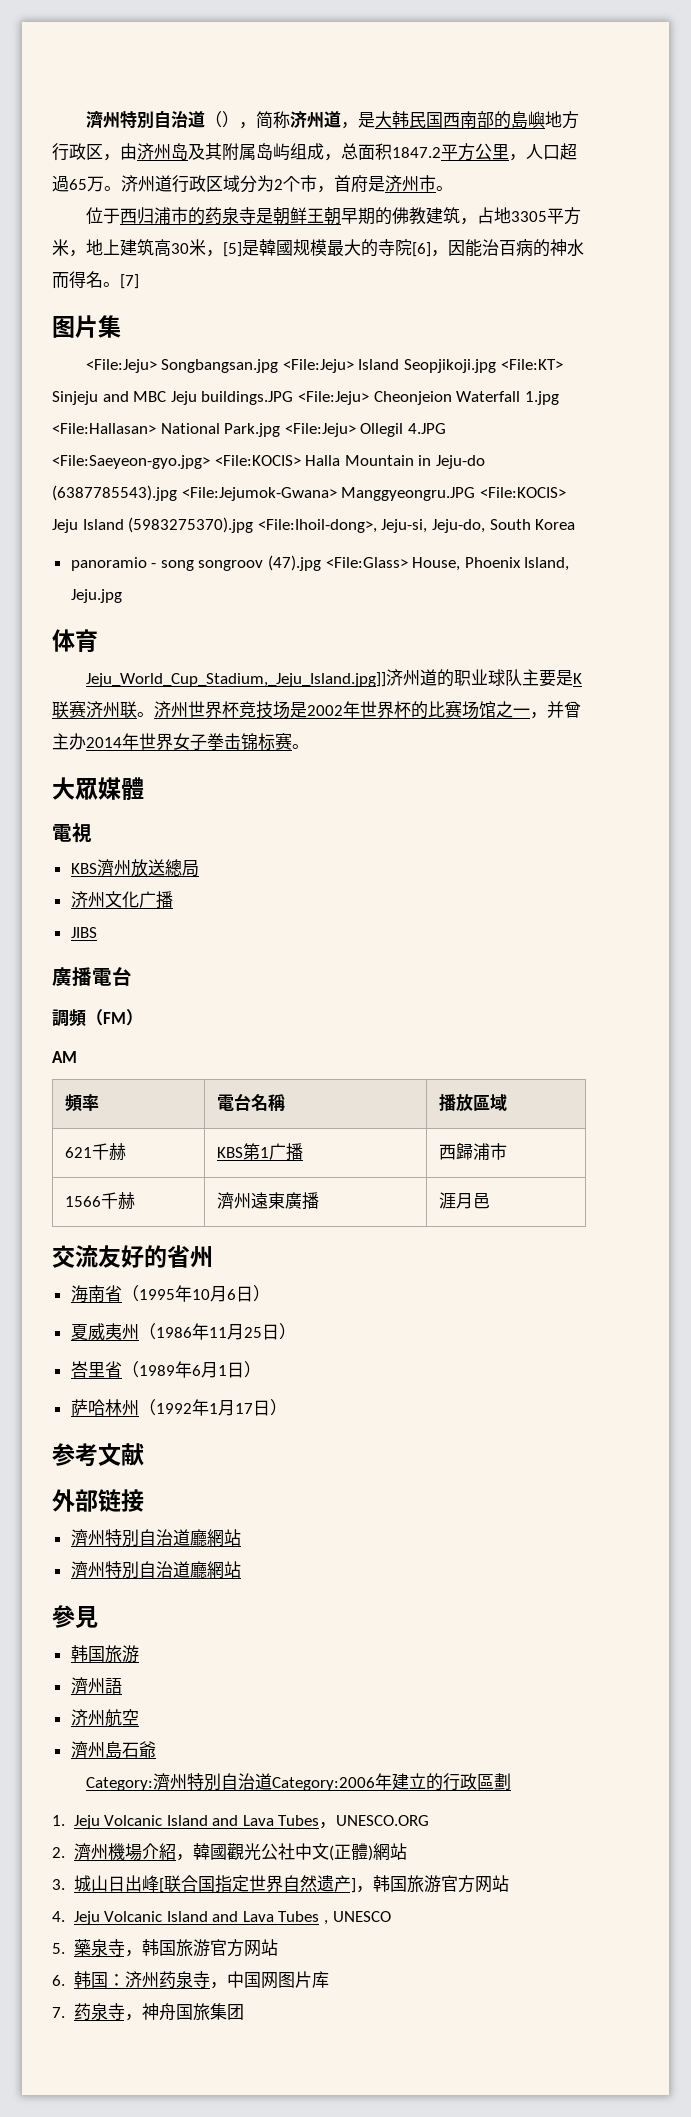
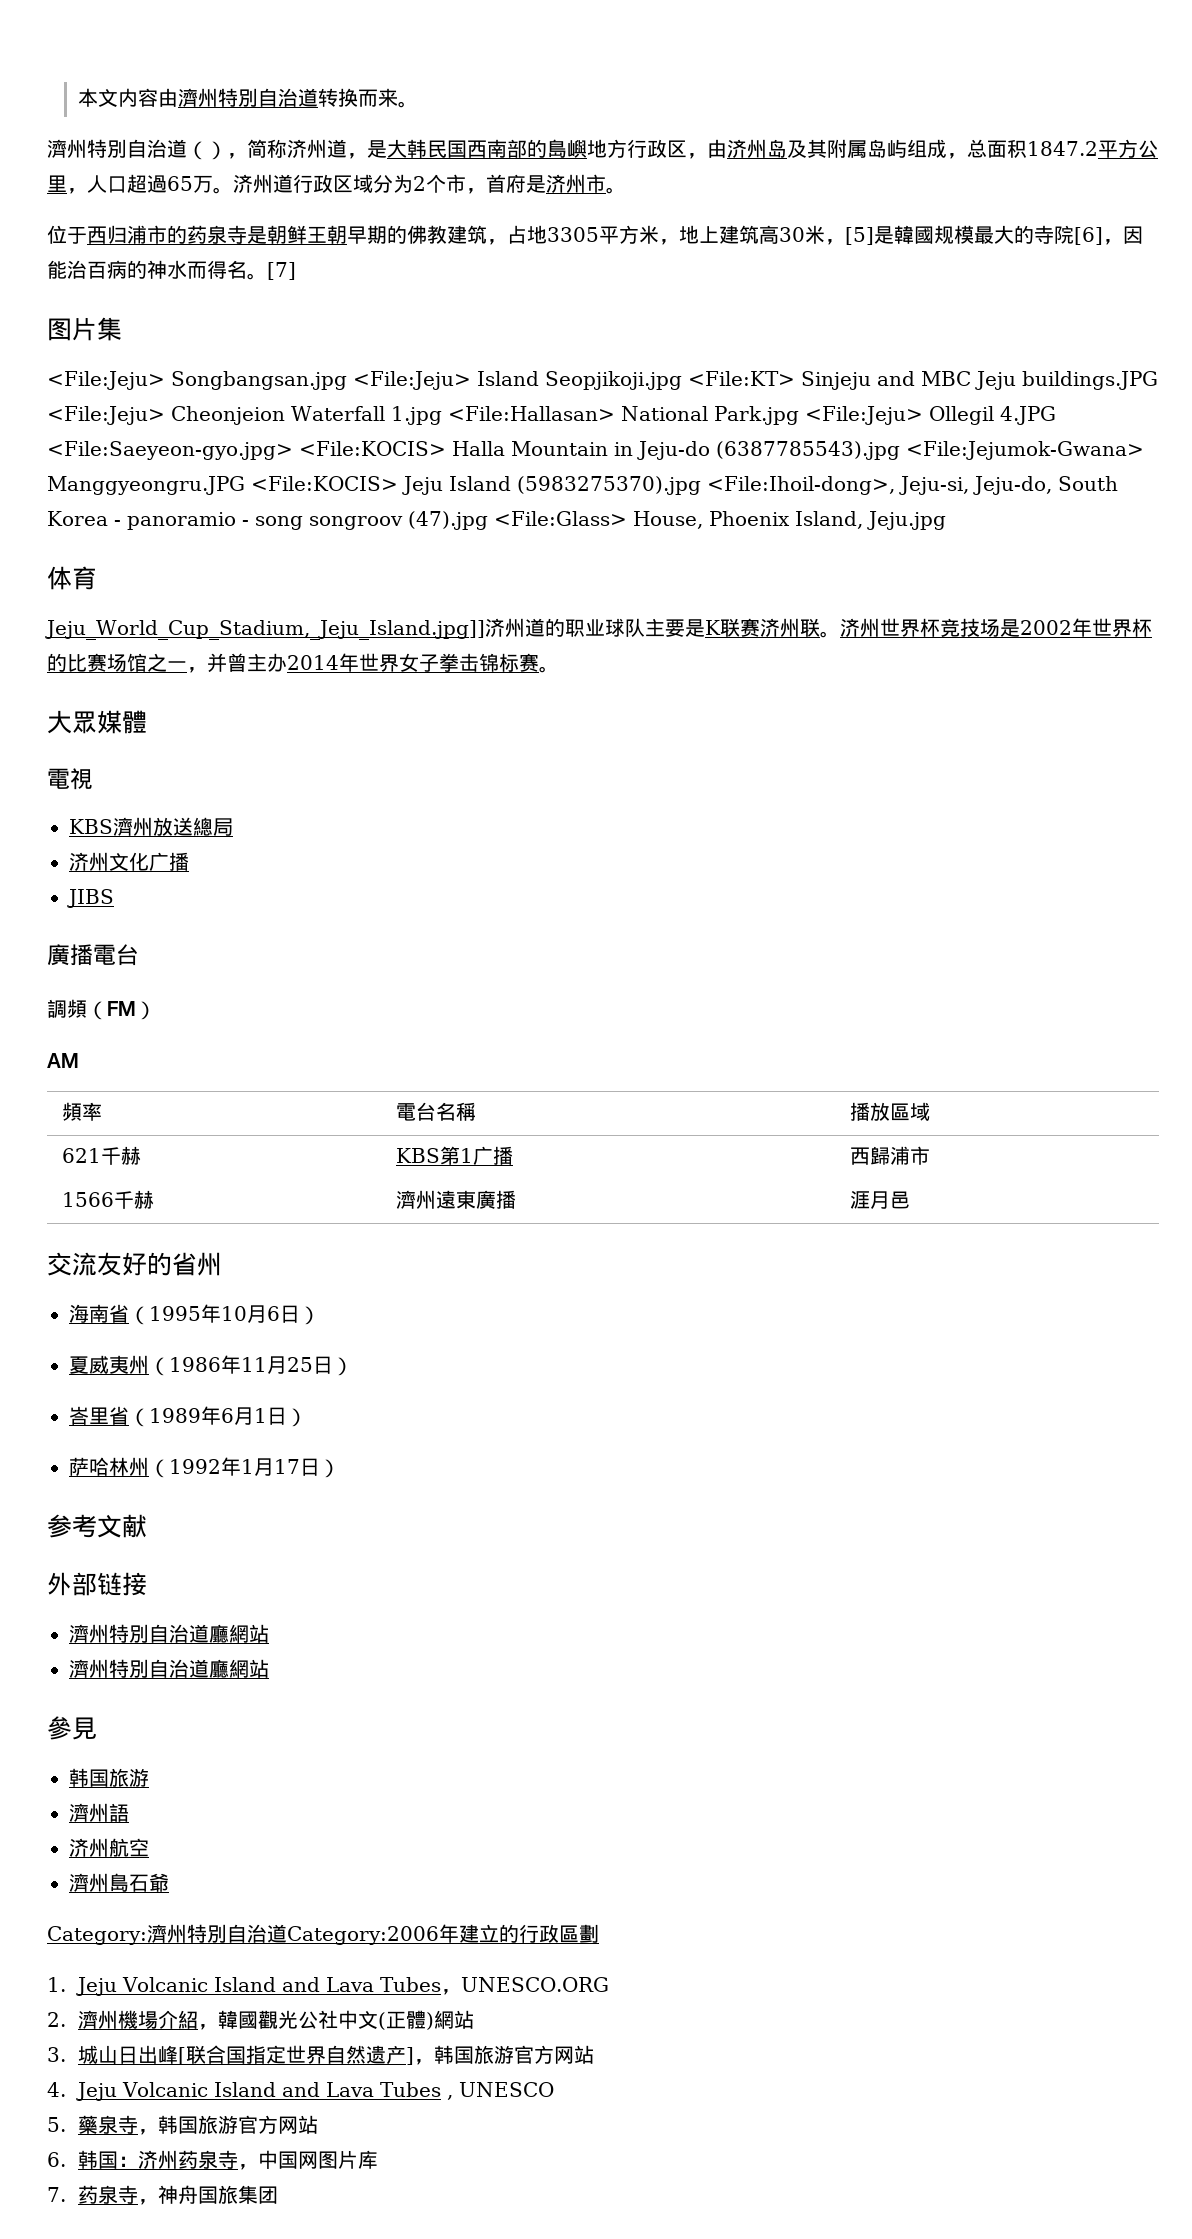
+ 本文内容由濟州特別自治道转换而来。
- <File:Jeju> Songbangsan.jpg <File:Jeju> Island Seopjikoji.jpg <File:KT> Sinjeju and MBC Jeju buildings.JPG <File:Jeju> Cheonjeion Waterfall 1.jpg <File:Hallasan> National Park.jpg <File:Jeju> Ollegil 4.JPG <File:Saeyeon-gyo.jpg> <File:KOCIS> Halla Mountain in Jeju-do (6387785543).jpg <File:Jejumok-Gwana> Manggyeongru.JPG <File:KOCIS> Jeju Island (5983275370).jpg <File:Ihoil-dong>, Jeju-si, Jeju-do, South Korea
- panoramio - song songroov (47).jpg <File:Glass> House, Phoenix Island, Jeju.jpg
+ <File:Jeju> Songbangsan.jpg <File:Jeju> Island Seopjikoji.jpg <File:KT> Sinjeju and MBC Jeju buildings.JPG <File:Jeju> Cheonjeion Waterfall 1.jpg <File:Hallasan> National Park.jpg <File:Jeju> Ollegil 4.JPG <File:Saeyeon-gyo.jpg> <File:KOCIS> Halla Mountain in Jeju-do (6387785543).jpg <File:Jejumok-Gwana> Manggyeongru.JPG <File:KOCIS> Jeju Island (5983275370).jpg <File:Ihoil-dong>, Jeju-si, Jeju-do, South Korea - panoramio - song songroov (47).jpg <File:Glass> House, Phoenix Island, Jeju.jpg

